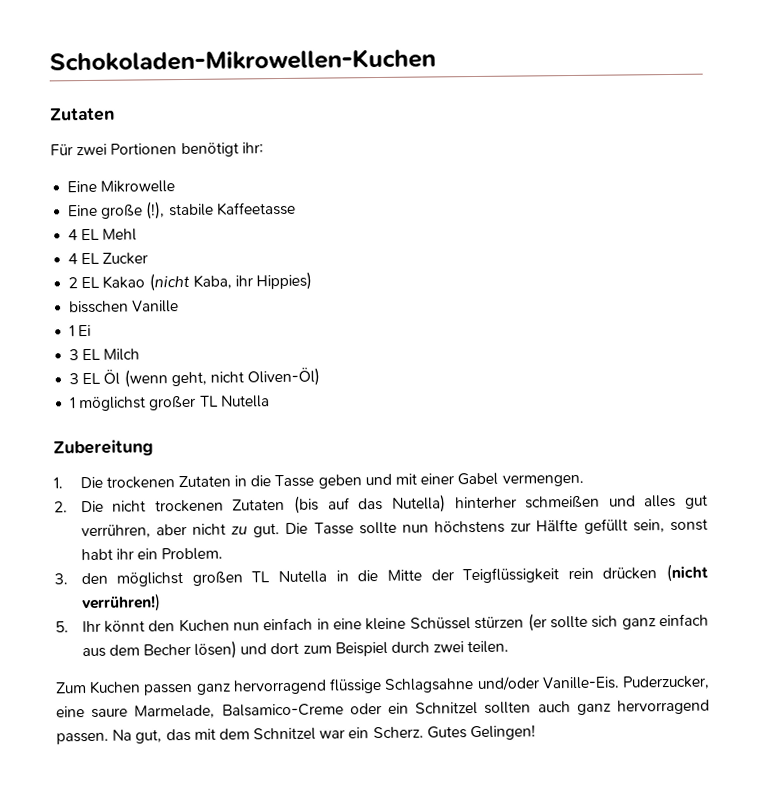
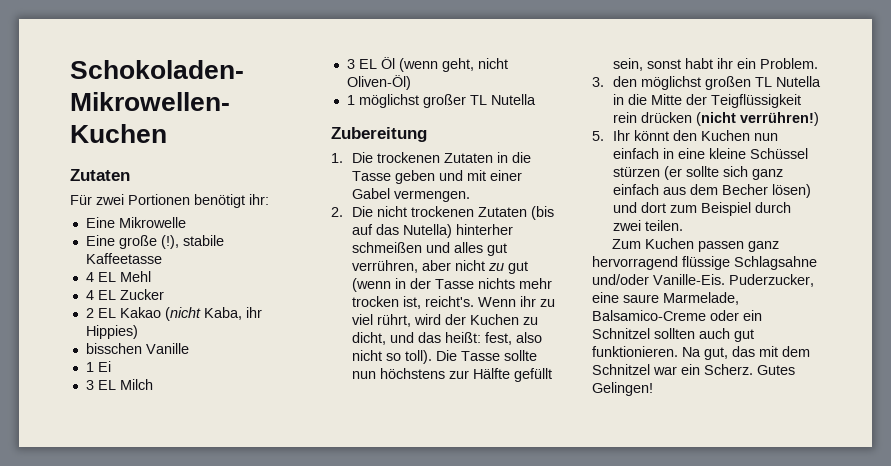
- 2. Die nicht trockenen Zutaten (bis auf das Nutella) hinterher schmeißen und alles gut verrühren, aber nicht zu gut.
+ 2. Die nicht trockenen Zutaten (bis auf das Nutella) hinterher schmeißen und alles gut verrühren, aber nicht zu gut (wenn in der Tasse nichts mehr trocken ist, reicht's. Wenn ihr zu viel rührt, wird der Kuchen zu dicht, und das heißt: fest, also nicht so toll).
- Puderzucker, eine saure Marmelade, Balsamico-Creme oder ein Schnitzel sollten auch ganz hervorragend passen.
+ Puderzucker, eine saure Marmelade, Balsamico-Creme oder ein Schnitzel sollten auch gut funktionieren.

